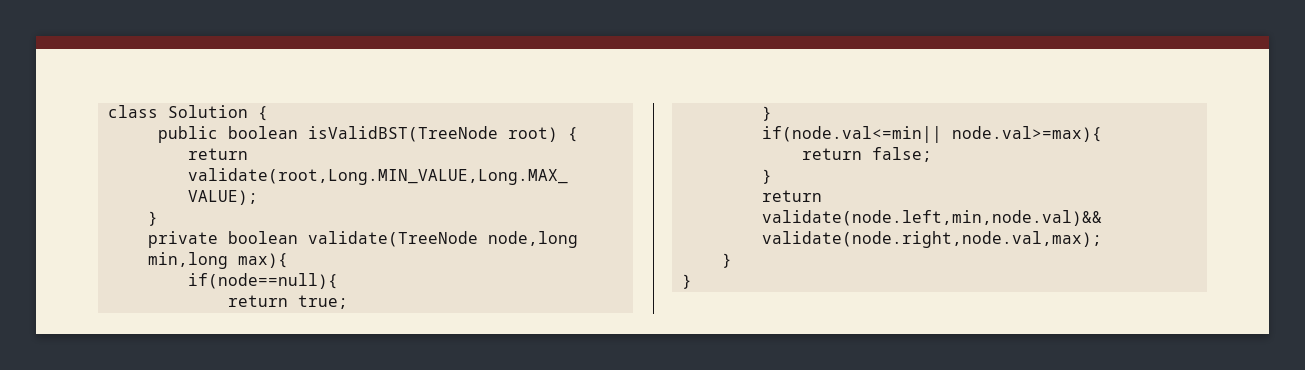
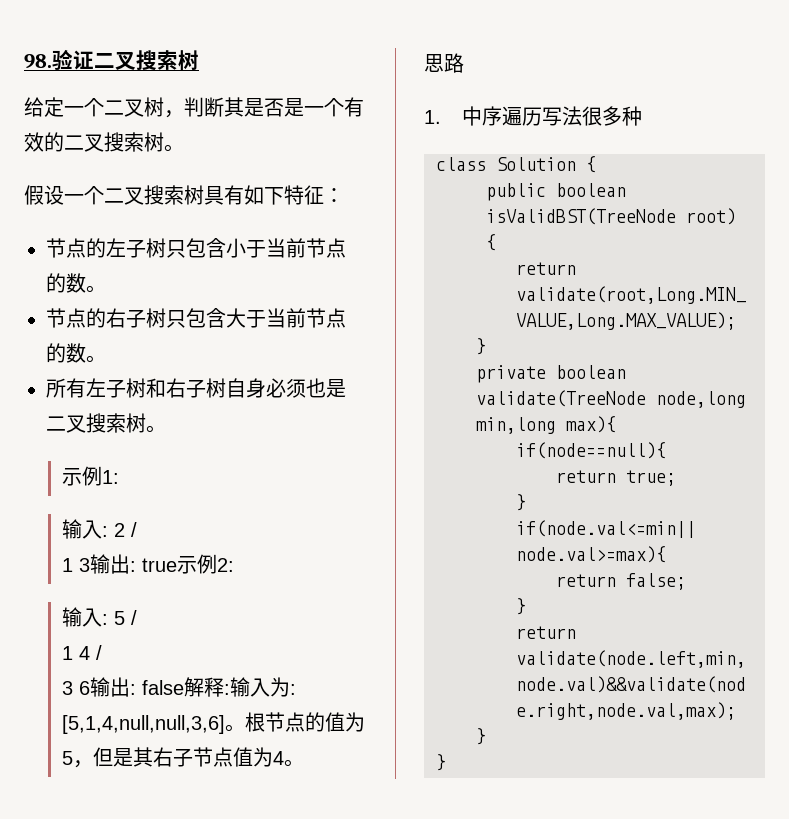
+ 98.验证二叉搜索树
+ 给定一个二叉树，判断其是否是一个有效的二叉搜索树。
+ 假设一个二叉搜索树具有如下特征：
+ 节点的左子树只包含小于当前节点的数。
+ 节点的右子树只包含大于当前节点的数。
+ 所有左子树和右子树自身必须也是二叉搜索树。
+ 示例1:
+ 输入: 2 /
+ 1 3输出: true示例2:
+ 输入: 5 /
+ 1 4 /
+ 3 6输出: false解释:输入为: [5,1,4,null,null,3,6]。根节点的值为5，但是其右子节点值为4。
+ 思路
+ 1.中序遍历写法很多种

